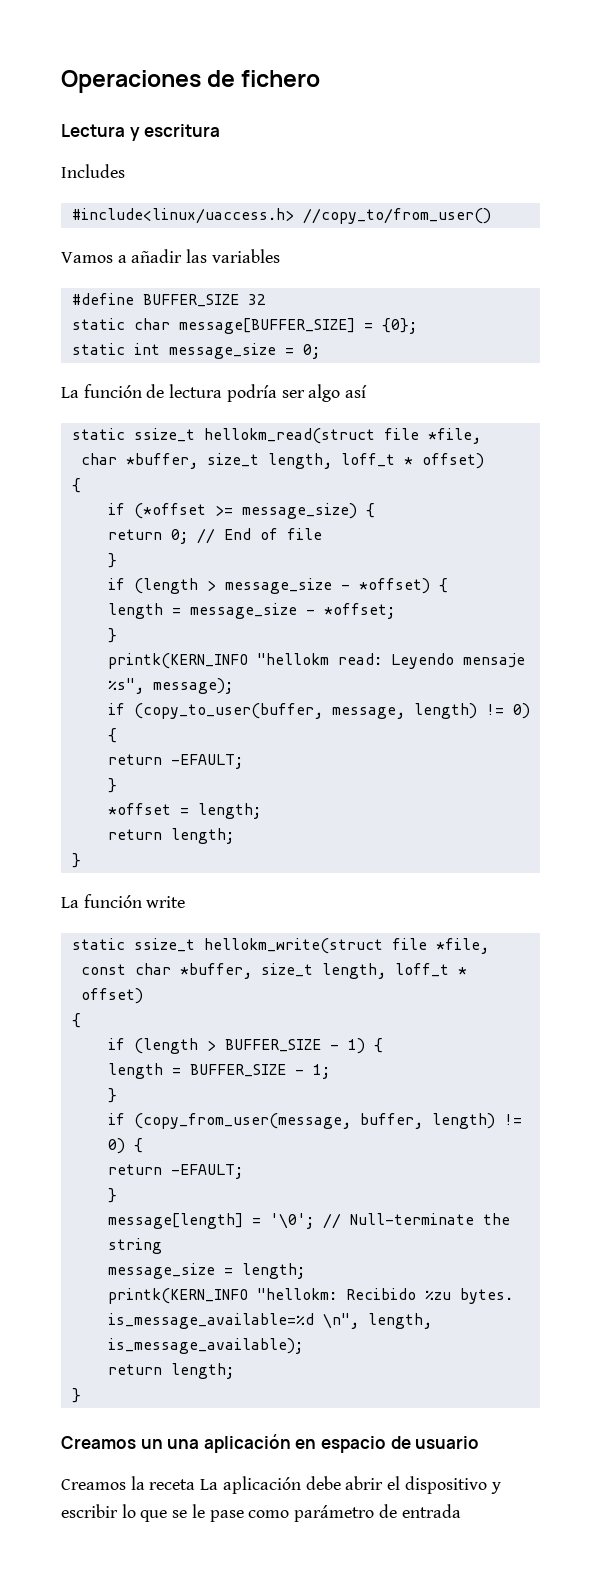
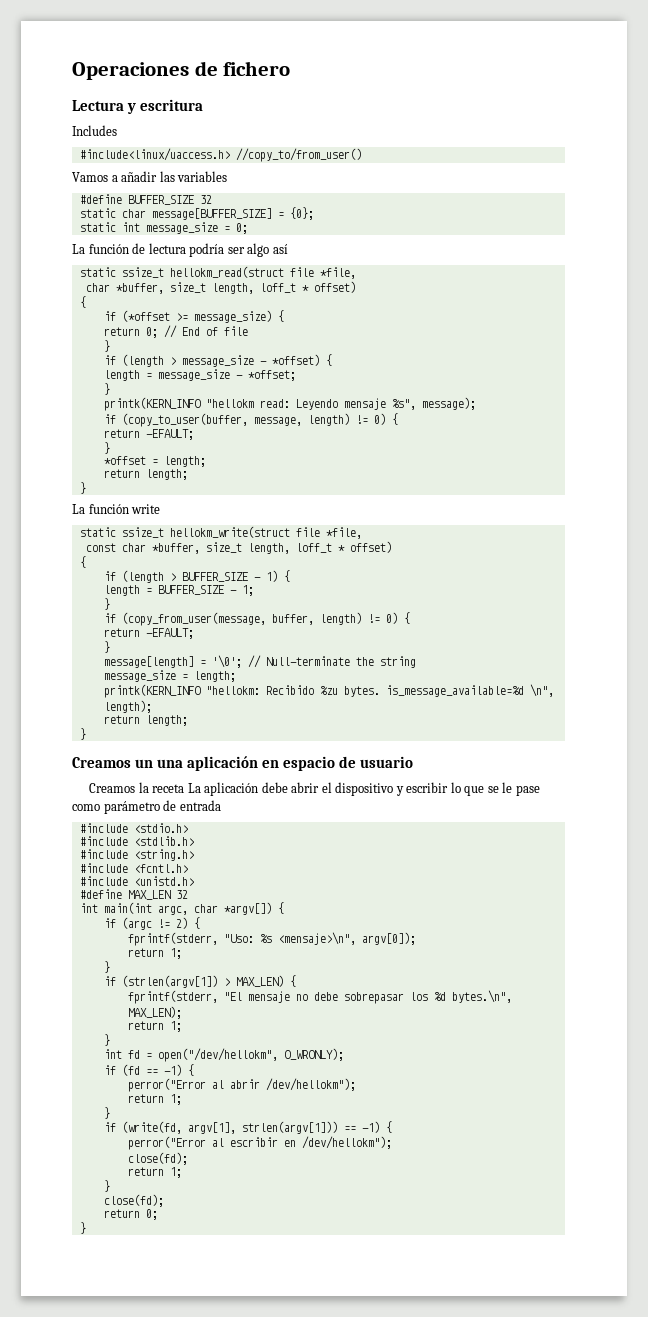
- printk(KERN_INFO "hellokm: Recibido %zu bytes. is_message_available=%d \n", length, is_message_available);
+ printk(KERN_INFO "hellokm: Recibido %zu bytes. is_message_available=%d \n", length);
+ #include <stdio.h>
+ #include <stdlib.h>
+ #include <string.h>
+ #include <fcntl.h>
+ #include <unistd.h>
+ #define MAX_LEN 32
+ int main(int argc, char *argv[]) {
+ if (argc != 2) {
+ fprintf(stderr, "Uso: %s <mensaje>\n", argv[0]);
+ return 1;
+ }
+ if (strlen(argv[1]) > MAX_LEN) {
+ fprintf(stderr, "El mensaje no debe sobrepasar los %d bytes.\n", MAX_LEN);
+ return 1;
+ }
+ int fd = open("/dev/hellokm", O_WRONLY);
+ if (fd == -1) {
+ perror("Error al abrir /dev/hellokm");
+ return 1;
+ }
+ if (write(fd, argv[1], strlen(argv[1])) == -1) {
+ perror("Error al escribir en /dev/hellokm");
+ close(fd);
+ return 1;
+ }
+ close(fd);
+ return 0;
+ }

